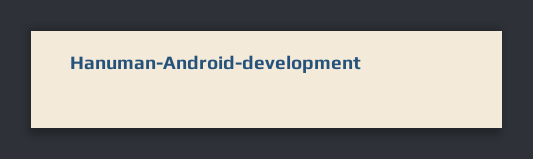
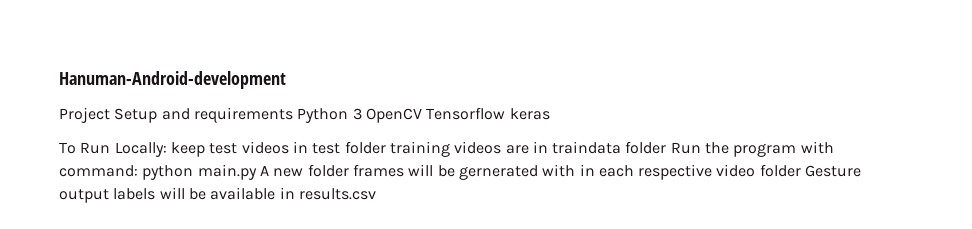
+ Project Setup and requirements Python 3 OpenCV Tensorflow keras
+ To Run Locally: keep test videos in test folder training videos are in traindata folder Run the program with command: python main.py A new folder frames will be gernerated with in each respective video folder Gesture output labels will be available in results.csv

